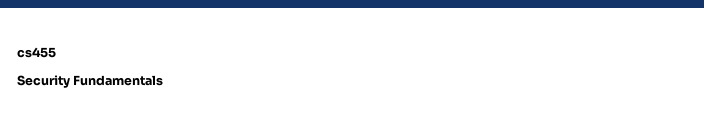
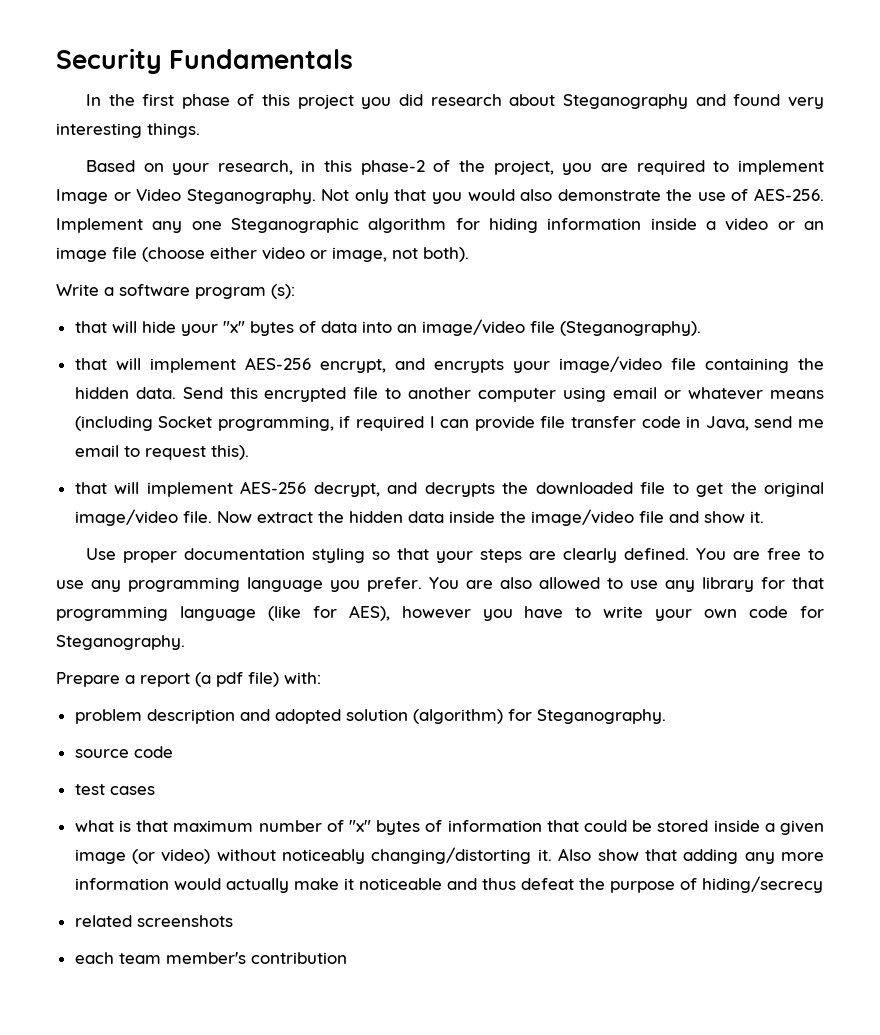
- cs455
+ In the first phase of this project you did research about Steganography and found very interesting things.
+ Based on your research, in this phase-2 of the project, you are required to implement Image or Video Steganography. Not only that you would also demonstrate the use of AES-256. Implement any one Steganographic algorithm for hiding information inside a video or an image file (choose either video or image, not both).
+ Write a software program (s):
+ that will hide your "x" bytes of data into an image/video file (Steganography).
+ that will implement AES-256 encrypt, and encrypts your image/video file containing the hidden data. Send this encrypted file to another computer using email or whatever means (including Socket programming, if required I can provide file transfer code in Java, send me email to request this).
+ that will implement AES-256 decrypt, and decrypts the downloaded file to get the original image/video file. Now extract the hidden data inside the image/video file and show it.
+ Use proper documentation styling so that your steps are clearly defined. You are free to use any programming language you prefer. You are also allowed to use any library for that programming language (like for AES), however you have to write your own code for Steganography.
+ Prepare a report (a pdf file) with:
+ problem description and adopted solution (algorithm) for Steganography.
+ source code
+ test cases
+ what is that maximum number of "x" bytes of information that could be stored inside a given image (or video) without noticeably changing/distorting it. Also show that adding any more information would actually make it noticeable and thus defeat the purpose of hiding/secrecy
+ related screenshots
+ each team member's contribution

